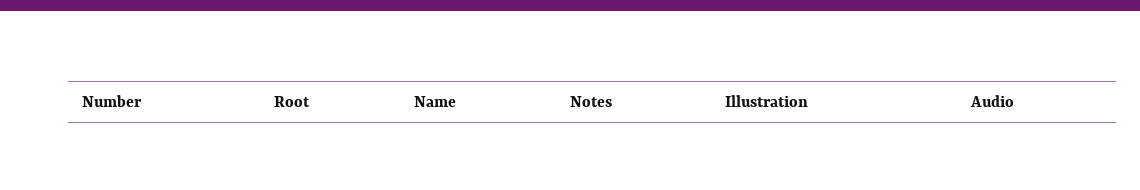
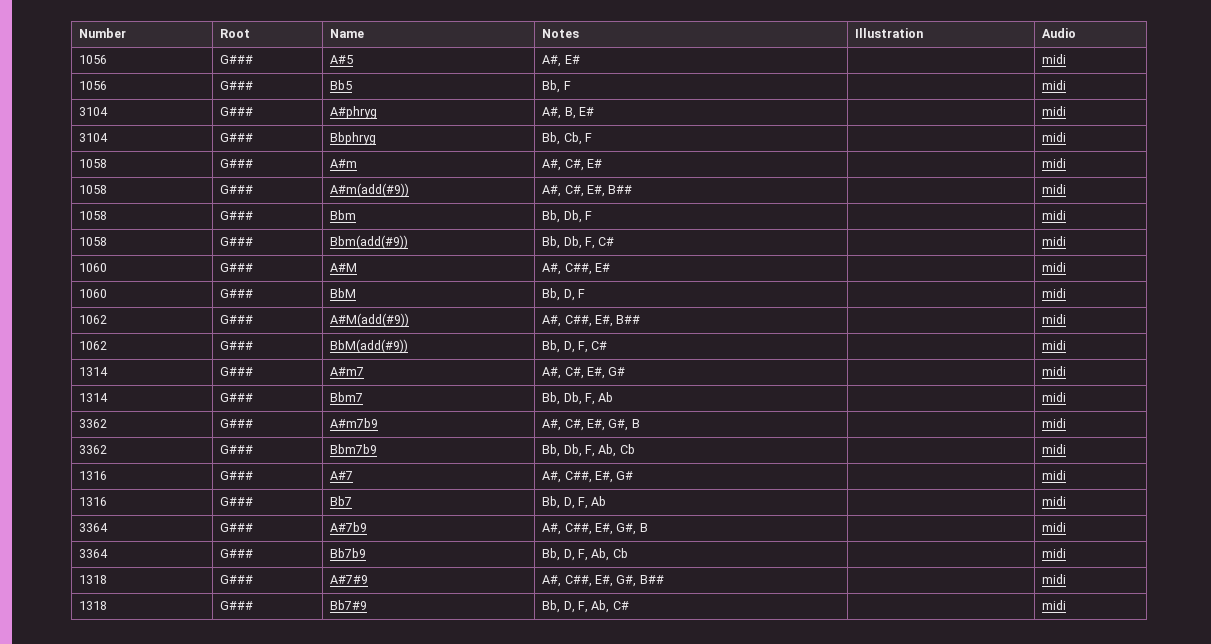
+ 1056 | G### | A#5 | A#, E# | | midi
+ 1056 | G### | Bb5 | Bb, F | | midi
+ 3104 | G### | A#phryg | A#, B, E# | | midi
+ 3104 | G### | Bbphryg | Bb, Cb, F | | midi
+ 1058 | G### | A#m | A#, C#, E# | | midi
+ 1058 | G### | A#m(add(#9)) | A#, C#, E#, B## | | midi
+ 1058 | G### | Bbm | Bb, Db, F | | midi
+ 1058 | G### | Bbm(add(#9)) | Bb, Db, F, C# | | midi
+ 1060 | G### | A#M | A#, C##, E# | | midi
+ 1060 | G### | BbM | Bb, D, F | | midi
+ 1062 | G### | A#M(add(#9)) | A#, C##, E#, B## | | midi
+ 1062 | G### | BbM(add(#9)) | Bb, D, F, C# | | midi
+ 1314 | G### | A#m7 | A#, C#, E#, G# | | midi
+ 1314 | G### | Bbm7 | Bb, Db, F, Ab | | midi
+ 3362 | G### | A#m7b9 | A#, C#, E#, G#, B | | midi
+ 3362 | G### | Bbm7b9 | Bb, Db, F, Ab, Cb | | midi
+ 1316 | G### | A#7 | A#, C##, E#, G# | | midi
+ 1316 | G### | Bb7 | Bb, D, F, Ab | | midi
+ 3364 | G### | A#7b9 | A#, C##, E#, G#, B | | midi
+ 3364 | G### | Bb7b9 | Bb, D, F, Ab, Cb | | midi
+ 1318 | G### | A#7#9 | A#, C##, E#, G#, B## | | midi
+ 1318 | G### | Bb7#9 | Bb, D, F, Ab, C# | | midi

